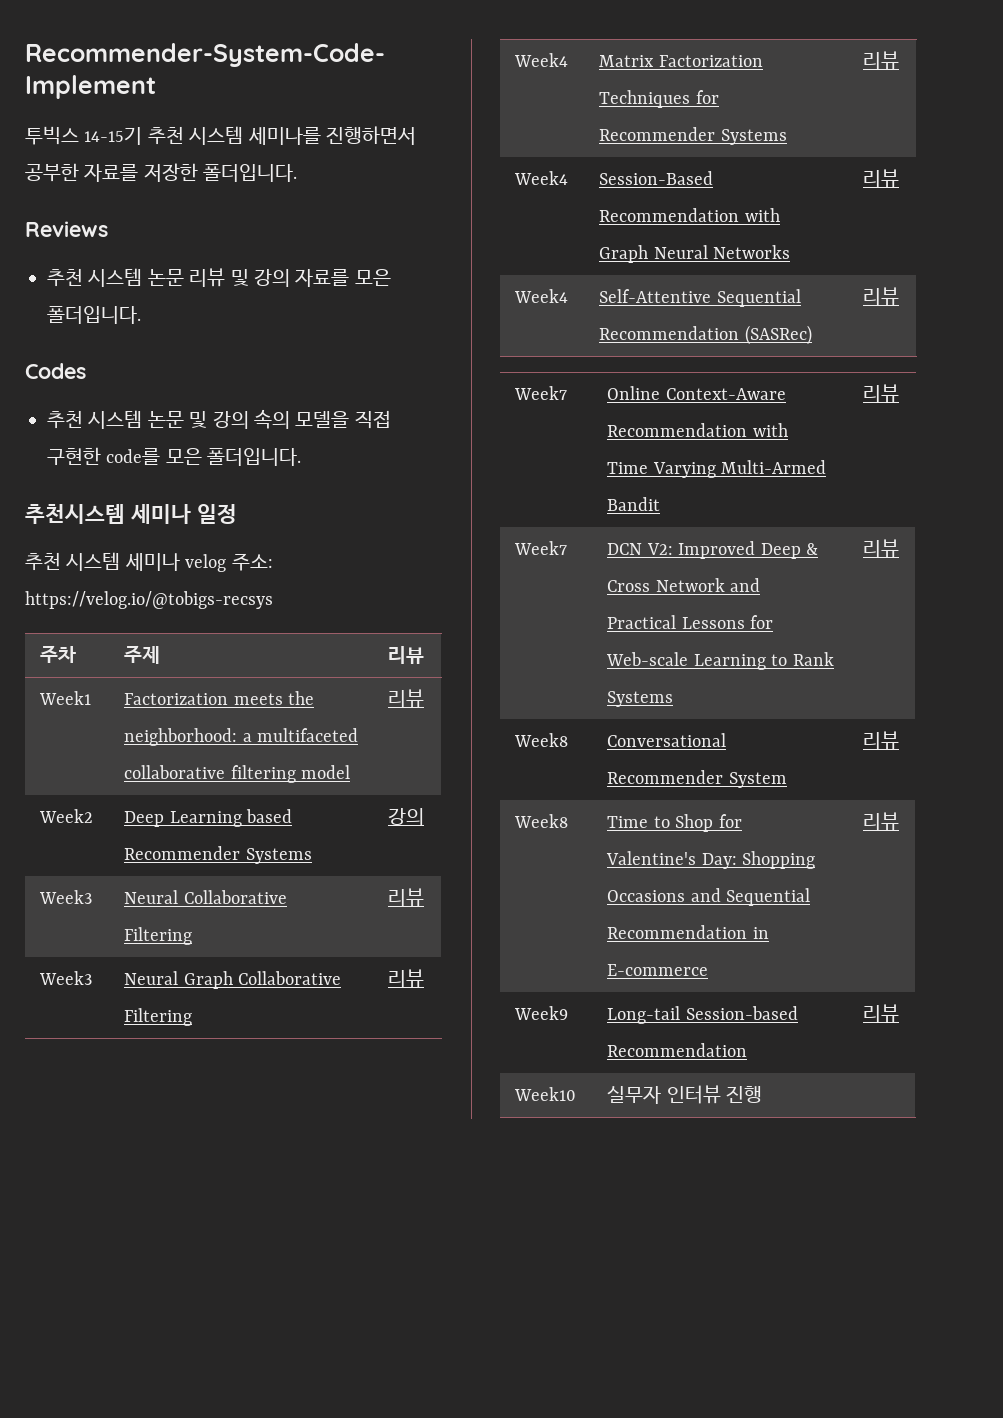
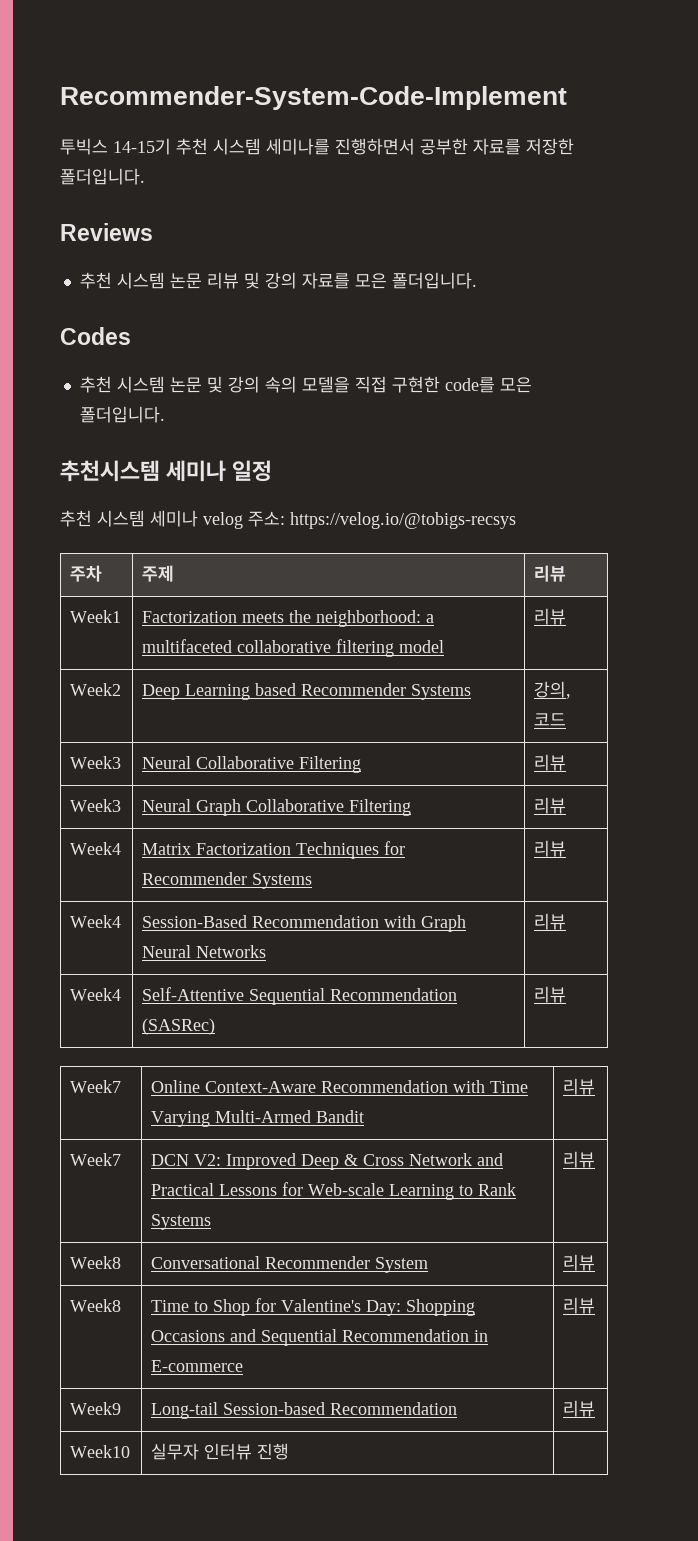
- Week2 | Deep Learning based Recommender Systems | 강의
+ Week2 | Deep Learning based Recommender Systems | 강의, 코드

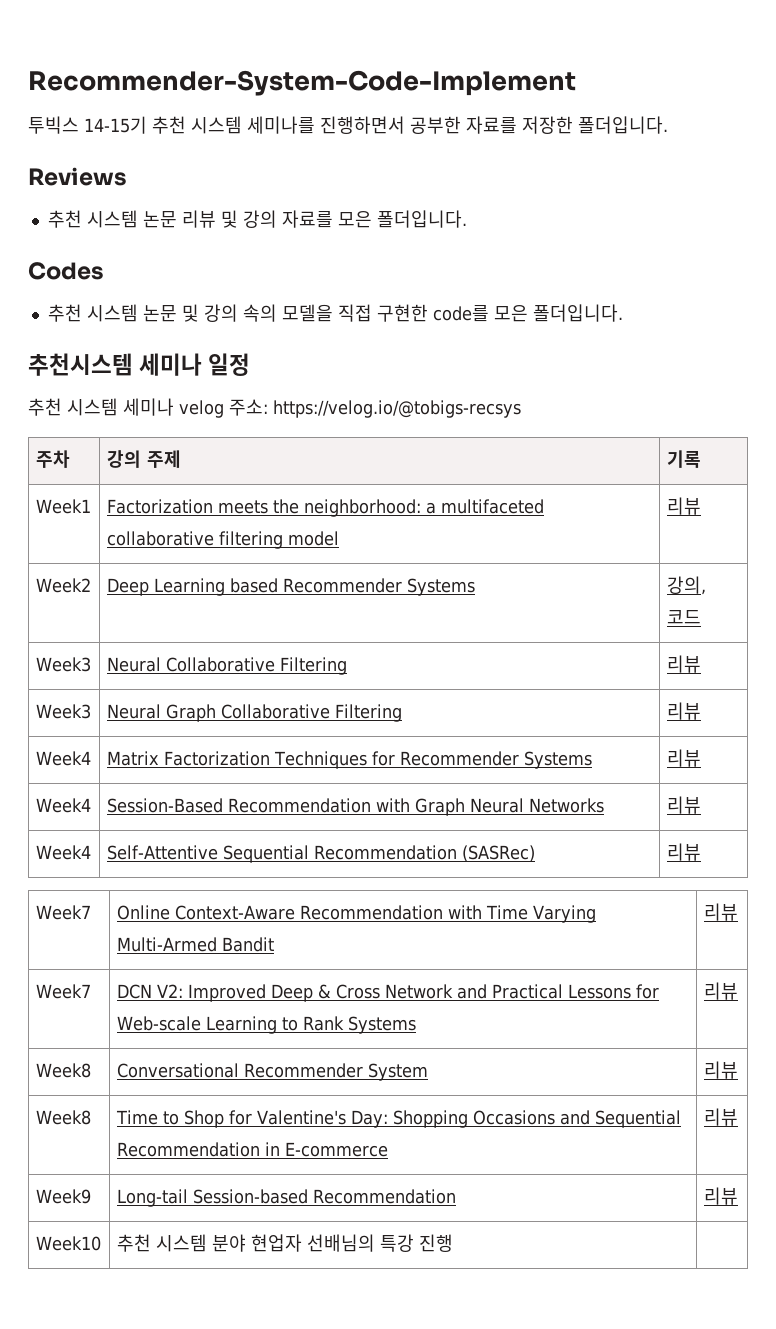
- 주차 | 주제 | 리뷰
+ 주차 | 강의 주제 | 기록
- Week10 | 실무자 인터뷰 진행 |
+ Week10 | 추천 시스템 분야 현업자 선배님의 특강 진행 |

